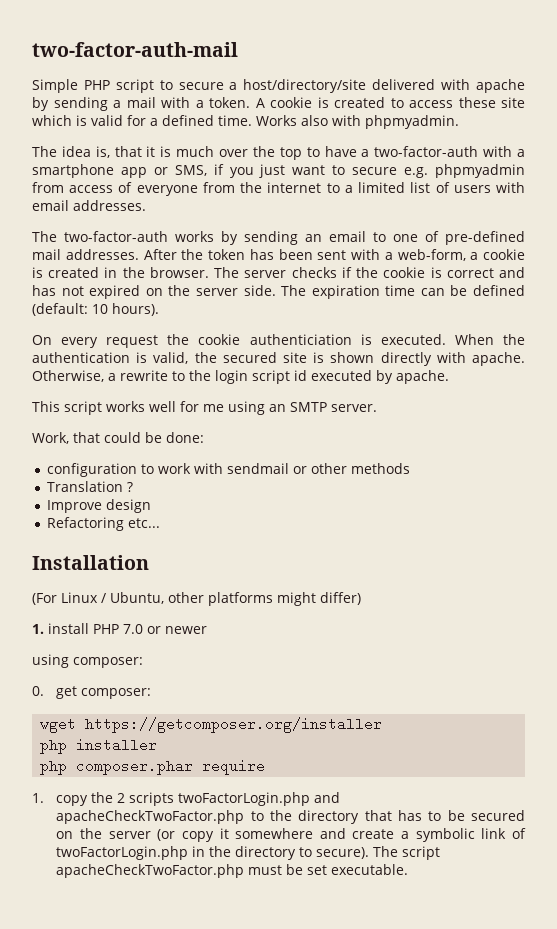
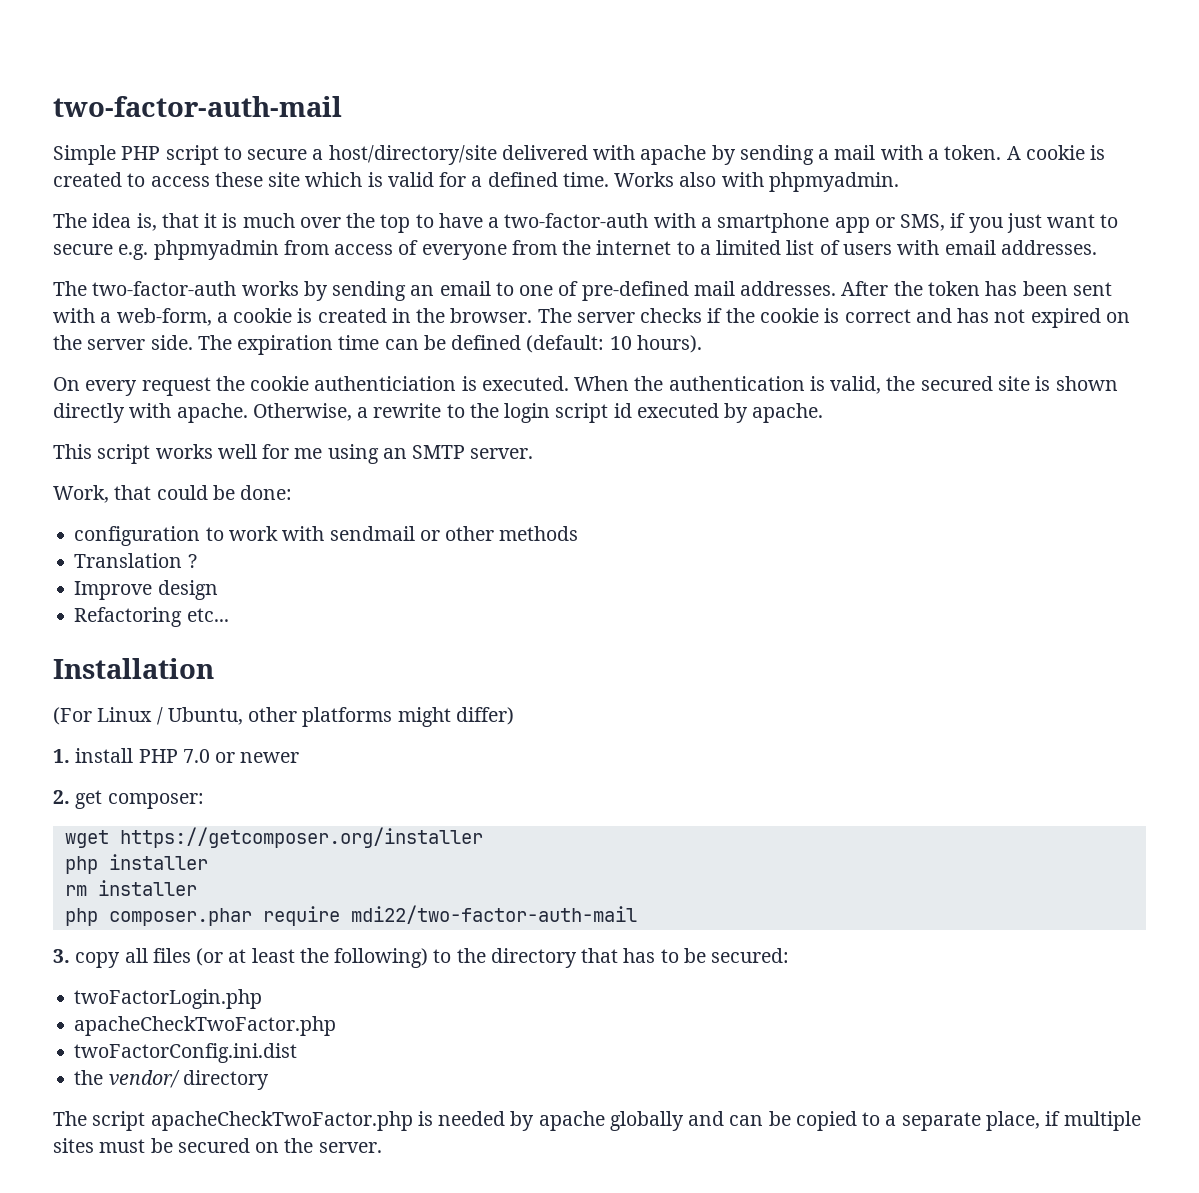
- using composer:
- 0. get composer:
+ 2. get composer:
+ rm installer
- php composer.phar require
- 1. copy the 2 scripts twoFactorLogin.php and apacheCheckTwoFactor.php to the directory that has to be secured on the server (or copy it somewhere and create a symbolic link of twoFactorLogin.php in the directory to secure). The script apacheCheckTwoFactor.php must be set executable.
+ php composer.phar require mdi22/two-factor-auth-mail
+ 3. copy all files (or at least the following) to the directory that has to be secured:
+ twoFactorLogin.php
+ apacheCheckTwoFactor.php
+ twoFactorConfig.ini.dist
+ the vendor/ directory
+ The script apacheCheckTwoFactor.php is needed by apache globally and can be copied to a separate place, if multiple sites must be secured on the server.

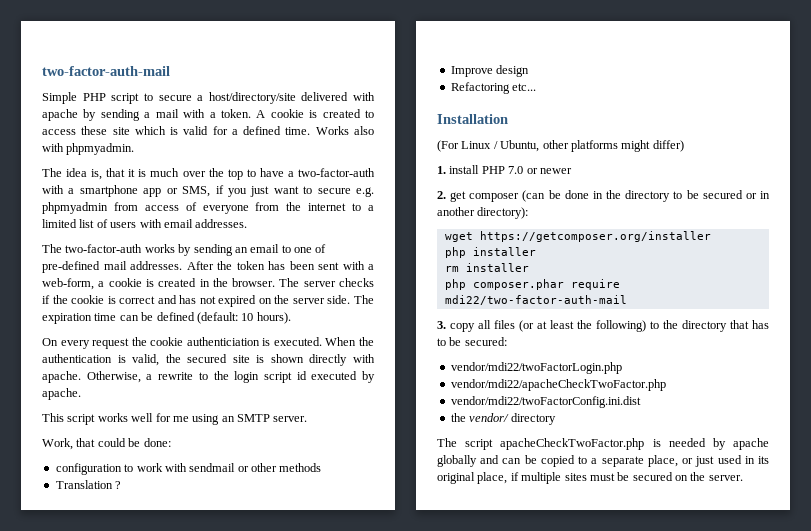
- 2. get composer:
+ 2. get composer (can be done in the directory to be secured or in another directory):
- twoFactorLogin.php
- apacheCheckTwoFactor.php
- twoFactorConfig.ini.dist
+ vendor/mdi22/twoFactorLogin.php
+ vendor/mdi22/apacheCheckTwoFactor.php
+ vendor/mdi22/twoFactorConfig.ini.dist
- The script apacheCheckTwoFactor.php is needed by apache globally and can be copied to a separate place, if multiple sites must be secured on the server.
+ The script apacheCheckTwoFactor.php is needed by apache globally and can be copied to a separate place, or just used in its original place, if multiple sites must be secured on the server.

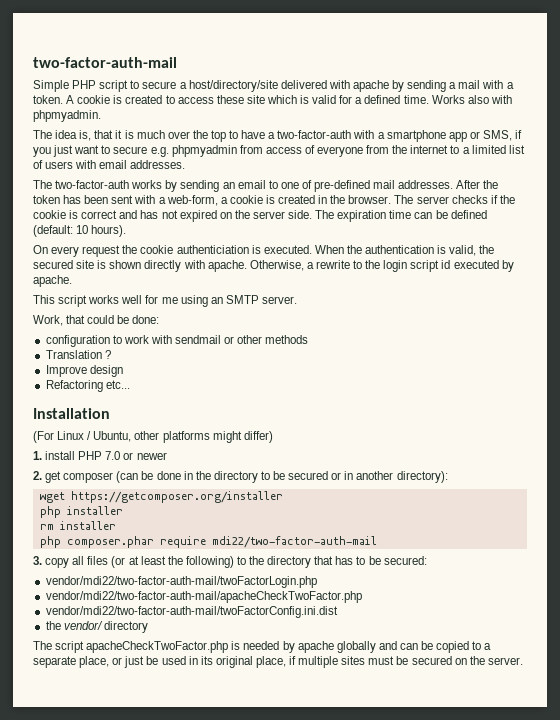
- vendor/mdi22/twoFactorLogin.php
- vendor/mdi22/apacheCheckTwoFactor.php
- vendor/mdi22/twoFactorConfig.ini.dist
+ vendor/mdi22/two-factor-auth-mail/twoFactorLogin.php
+ vendor/mdi22/two-factor-auth-mail/apacheCheckTwoFactor.php
+ vendor/mdi22/two-factor-auth-mail/twoFactorConfig.ini.dist
- The script apacheCheckTwoFactor.php is needed by apache globally and can be copied to a separate place, or just used in its original place, if multiple sites must be secured on the server.
+ The script apacheCheckTwoFactor.php is needed by apache globally and can be copied to a separate place, or just be used in its original place, if multiple sites must be secured on the server.

